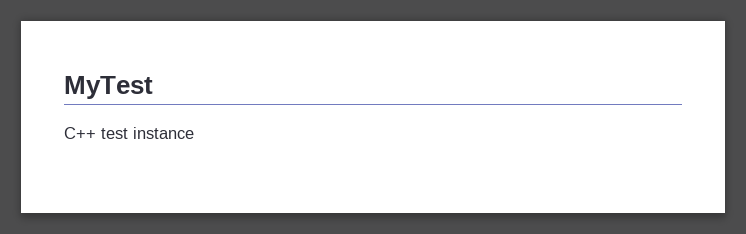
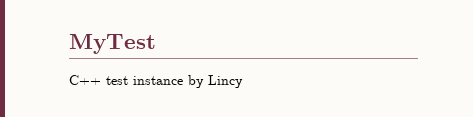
- C++ test instance
+ C++ test instance by Lincy

